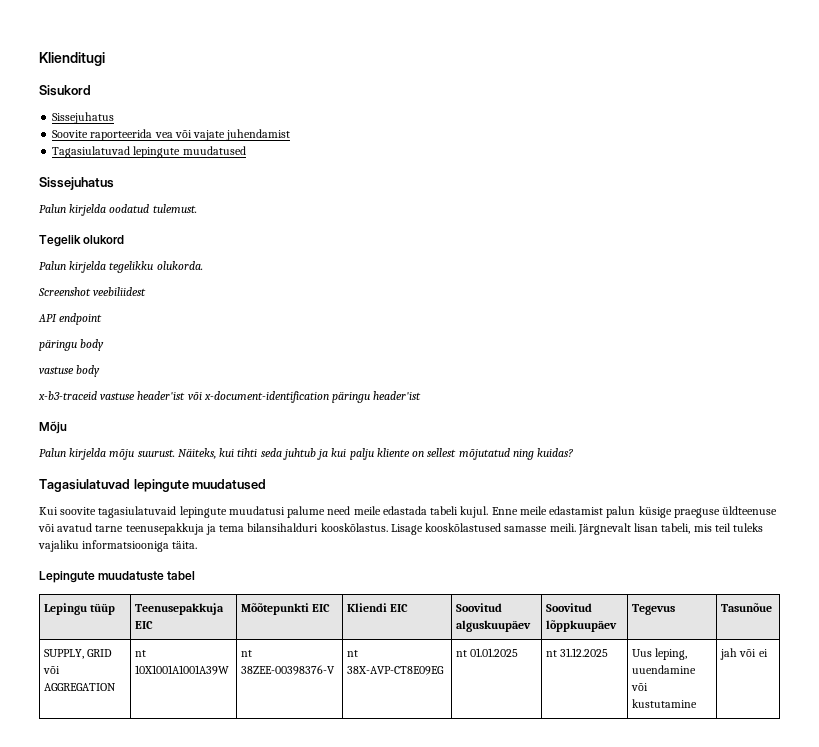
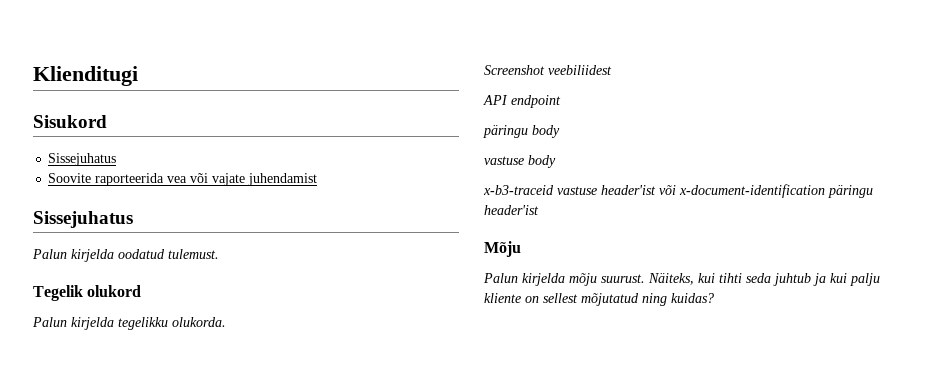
  Soovite raporteerida vea või vajate juhendamist
- Tagasiulatuvad lepingute muudatused
  Näiteks, kui tihti seda juhtub ja kui palju kliente on sellest mõjutatud ning kuidas?
- Tagasiulatuvad lepingute muudatused
- Kui soovite tagasiulatuvaid lepingute muudatusi palume need meile edastada tabeli kujul. Enne meile edastamist palun küsige praeguse üldteenuse või avatud tarne teenusepakkuja ja tema bilansihalduri kooskõlastus. Lisage kooskõlastused samasse meili. Järgnevalt lisan tabeli, mis teil tuleks vajaliku informatsiooniga täita.
- Lepingute muudatuste tabel
- Lepingu tüüp | Teenusepakkuja EIC | Mõõtepunkti EIC | Kliendi EIC | Soovitud alguskuupäev | Soovitud lõppkuupäev | Tegevus | Tasunõue
- SUPPLY, GRID või AGGREGATION | nt 10X1001A1001A39W | nt 38ZEE-00398376-V | nt 38X-AVP-CT8E09EG | nt 01.01.2025 | nt 31.12.2025 | Uus leping, uuendamine või kustutamine | jah või ei

